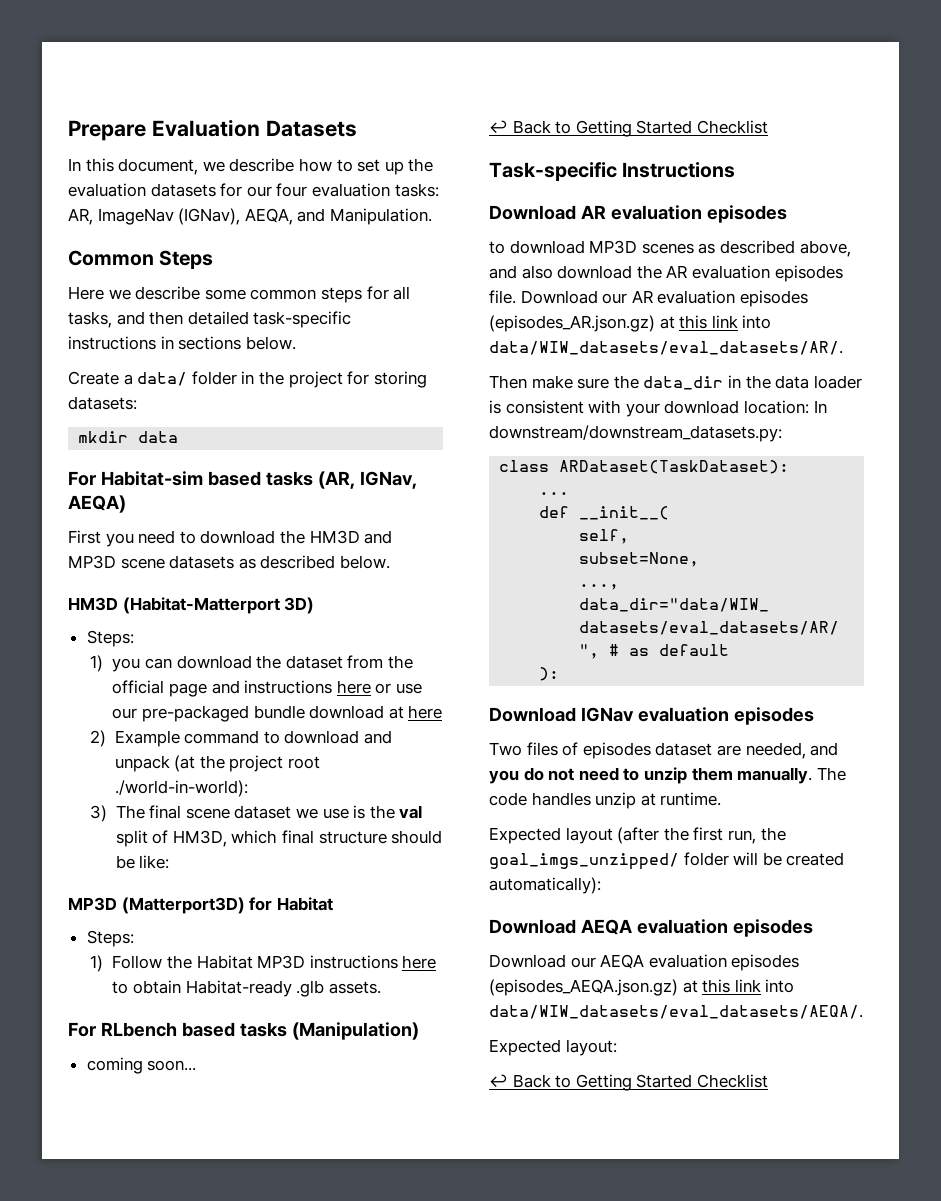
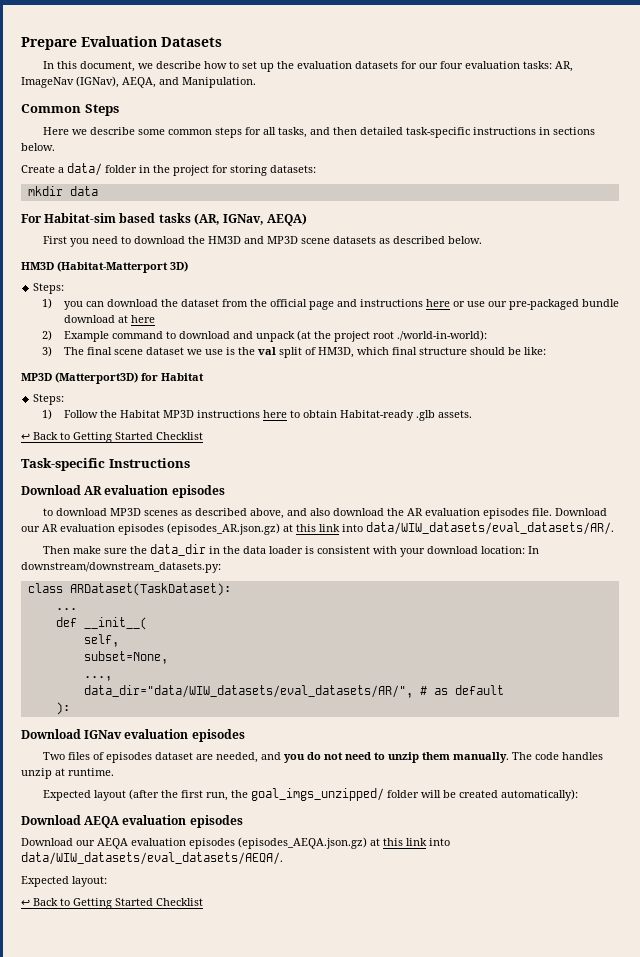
- For RLbench based tasks (Manipulation)
- coming soon...

